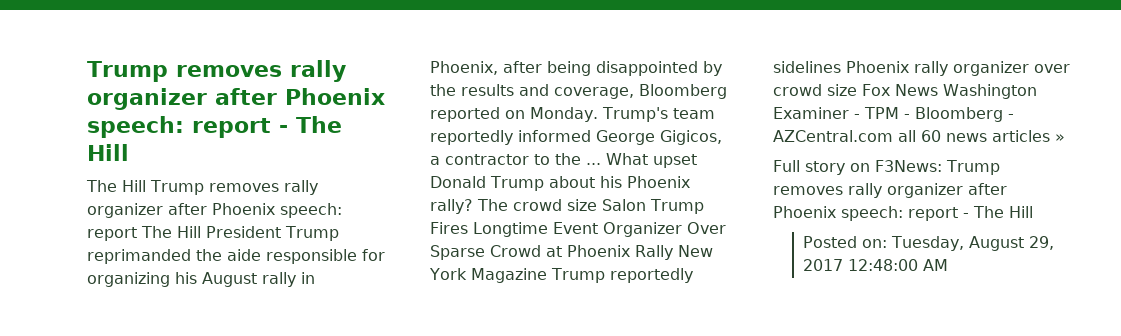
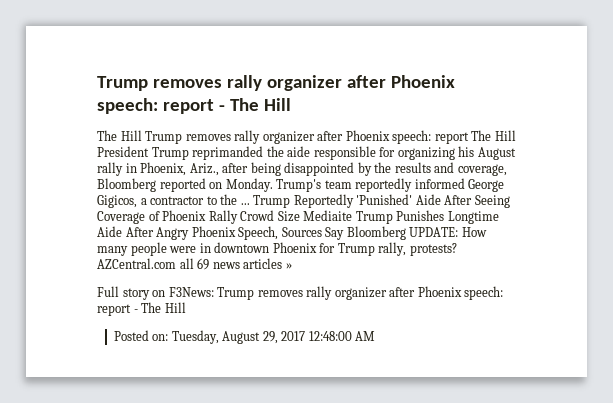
- The Hill Trump removes rally organizer after Phoenix speech: report The Hill President Trump reprimanded the aide responsible for organizing his August rally in Phoenix, after being disappointed by the results and coverage, Bloomberg reported on Monday.
+ The Hill Trump removes rally organizer after Phoenix speech: report The Hill President Trump reprimanded the aide responsible for organizing his August rally in Phoenix, Ariz., after being disappointed by the results and coverage, Bloomberg reported on Monday.
- What upset Donald Trump about his Phoenix rally? The crowd size Salon Trump Fires Longtime Event Organizer Over Sparse Crowd at Phoenix Rally New York Magazine Trump reportedly sidelines Phoenix rally organizer over crowd size Fox News Washington Examiner - TPM - Bloomberg - AZCentral.com all 60 news articles »
+ Trump Reportedly 'Punished' Aide After Seeing Coverage of Phoenix Rally Crowd Size Mediaite Trump Punishes Longtime Aide After Angry Phoenix Speech, Sources Say Bloomberg UPDATE: How many people were in downtown Phoenix for Trump rally, protests? AZCentral.com all 69 news articles »

